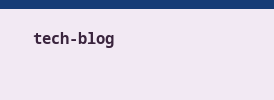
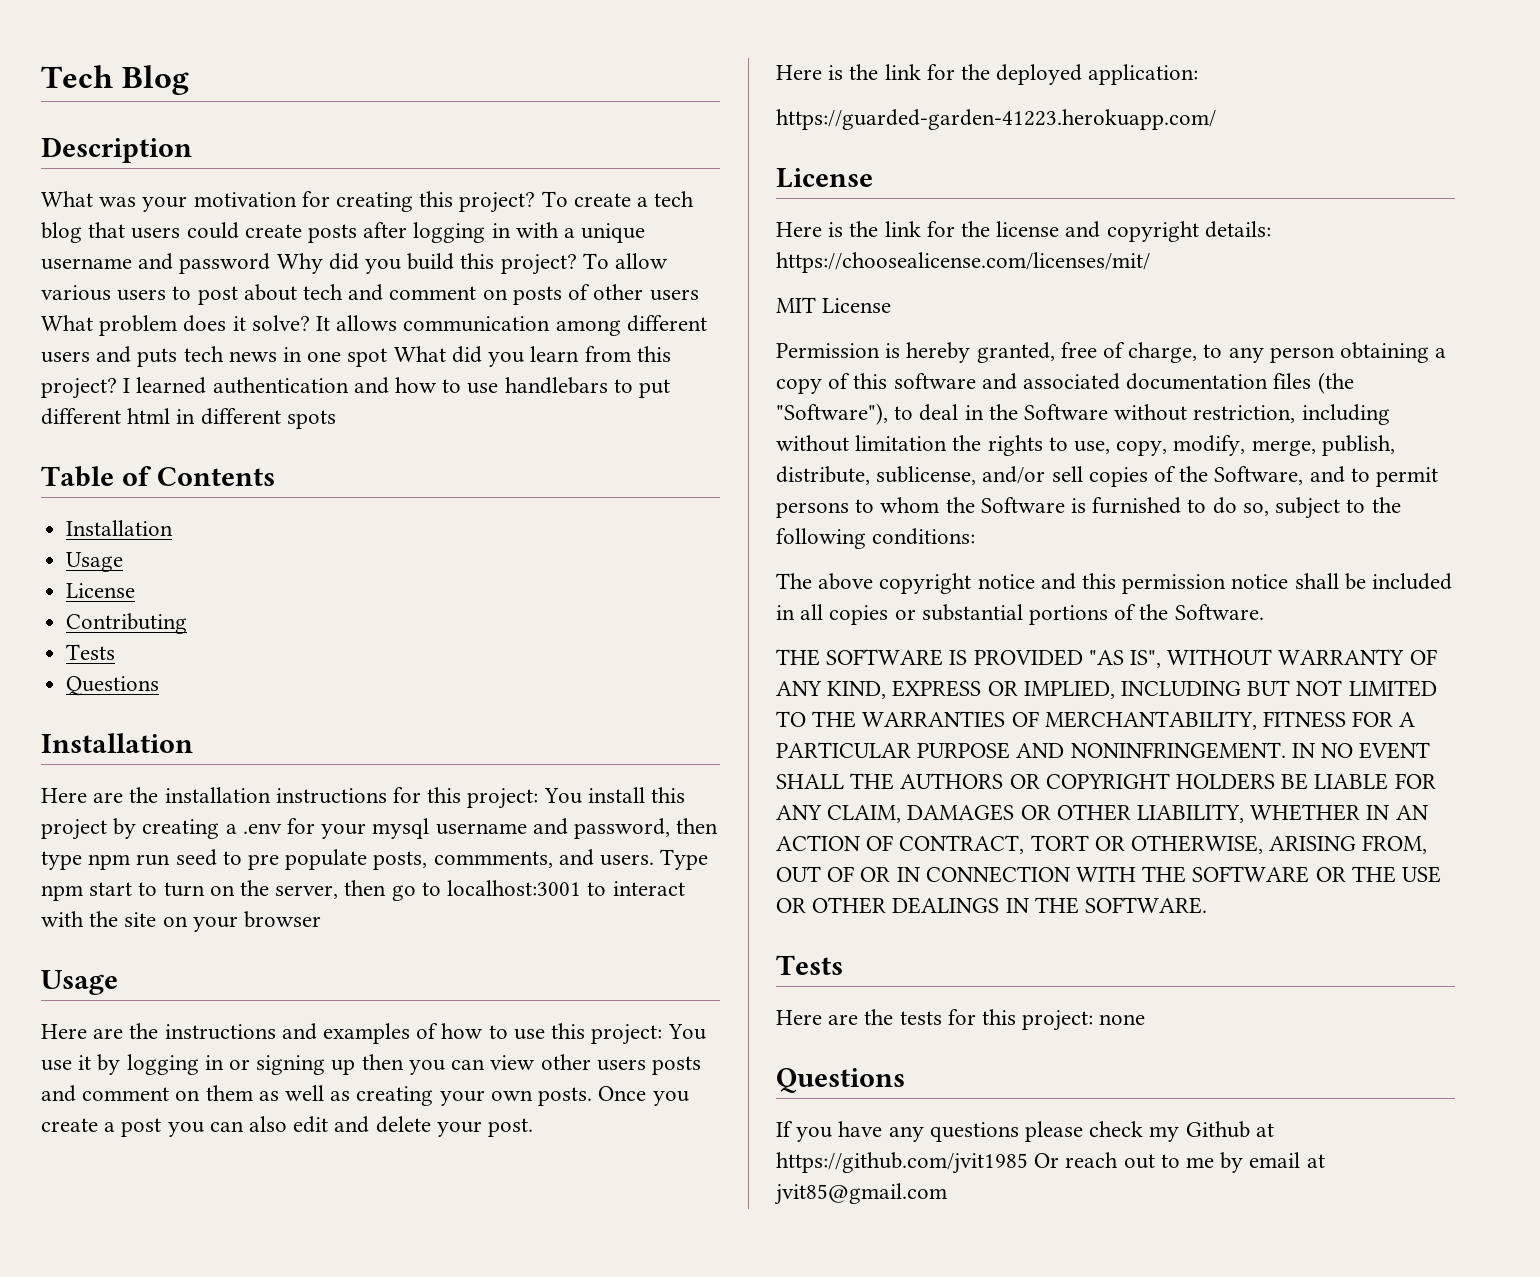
- tech-blog
+ Tech Blog
+ Description
+ What was your motivation for creating this project? To create a tech blog that users could create posts after logging in with a unique username and password Why did you build this project? To allow various users to post about tech and comment on posts of other users What problem does it solve? It allows communication among different users and puts tech news in one spot What did you learn from this project? I learned authentication and how to use handlebars to put different html in different spots
+ Table of Contents
+ Installation
+ Usage
+ License
+ Contributing
+ Tests
+ Questions
+ Installation
+ Here are the installation instructions for this project: You install this project by creating a .env for your mysql username and password, then type npm run seed to pre populate posts, commments, and users. Type npm start to turn on the server, then go to localhost:3001 to interact with the site on your browser
+ Usage
+ Here are the instructions and examples of how to use this project: You use it by logging in or signing up then you can view other users posts and comment on them as well as creating your own posts. Once you create a post you can also edit and delete your post.
+ Here is the link for the deployed application:
+ https://guarded-garden-41223.herokuapp.com/
+ License
+ Here is the link for the license and copyright details: https://choosealicense.com/licenses/mit/
+ MIT License
+ Permission is hereby granted, free of charge, to any person obtaining a copy of this software and associated documentation files (the "Software"), to deal in the Software without restriction, including without limitation the rights to use, copy, modify, merge, publish, distribute, sublicense, and/or sell copies of the Software, and to permit persons to whom the Software is furnished to do so, subject to the following conditions:
+ The above copyright notice and this permission notice shall be included in all copies or substantial portions of the Software.
+ THE SOFTWARE IS PROVIDED "AS IS", WITHOUT WARRANTY OF ANY KIND, EXPRESS OR IMPLIED, INCLUDING BUT NOT LIMITED TO THE WARRANTIES OF MERCHANTABILITY, FITNESS FOR A PARTICULAR PURPOSE AND NONINFRINGEMENT. IN NO EVENT SHALL THE AUTHORS OR COPYRIGHT HOLDERS BE LIABLE FOR ANY CLAIM, DAMAGES OR OTHER LIABILITY, WHETHER IN AN ACTION OF CONTRACT, TORT OR OTHERWISE, ARISING FROM, OUT OF OR IN CONNECTION WITH THE SOFTWARE OR THE USE OR OTHER DEALINGS IN THE SOFTWARE.
+ Tests
+ Here are the tests for this project: none
+ Questions
+ If you have any questions please check my Github at https://github.com/jvit1985 Or reach out to me by email at jvit85@gmail.com

